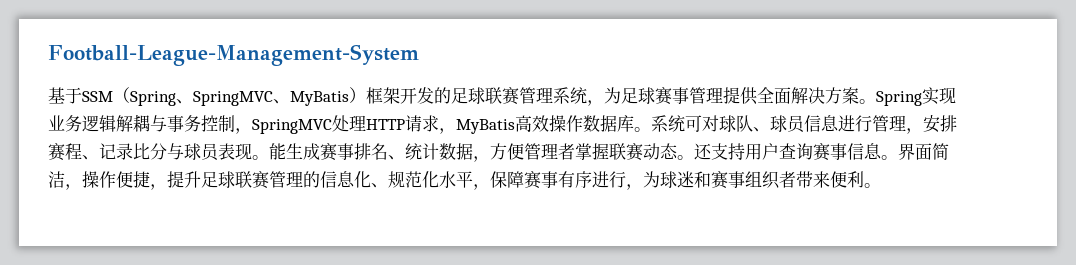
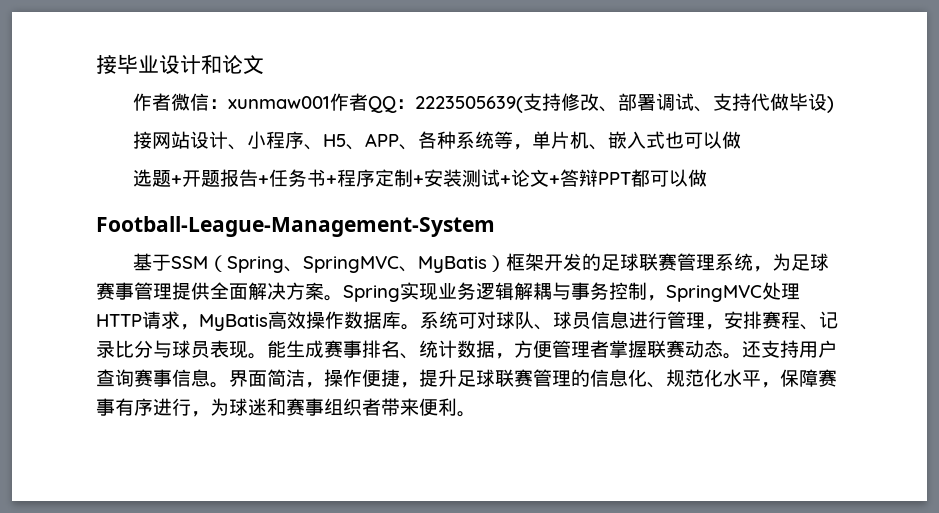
+ 接毕业设计和论文
+ 作者微信：xunmaw001作者QQ：2223505639(支持修改、部署调试、支持代做毕设)
+ 接网站设计、小程序、H5、APP、各种系统等，单片机、嵌入式也可以做
+ 选题+开题报告+任务书+程序定制+安装测试+论文+答辩PPT都可以做

